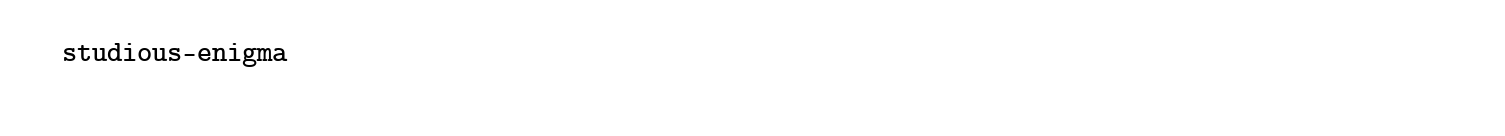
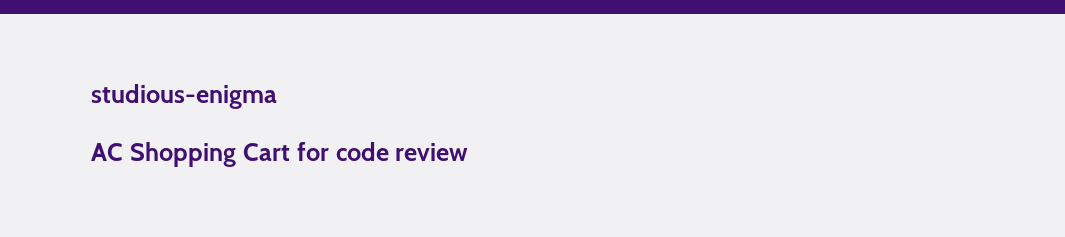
+ AC Shopping Cart for code review

